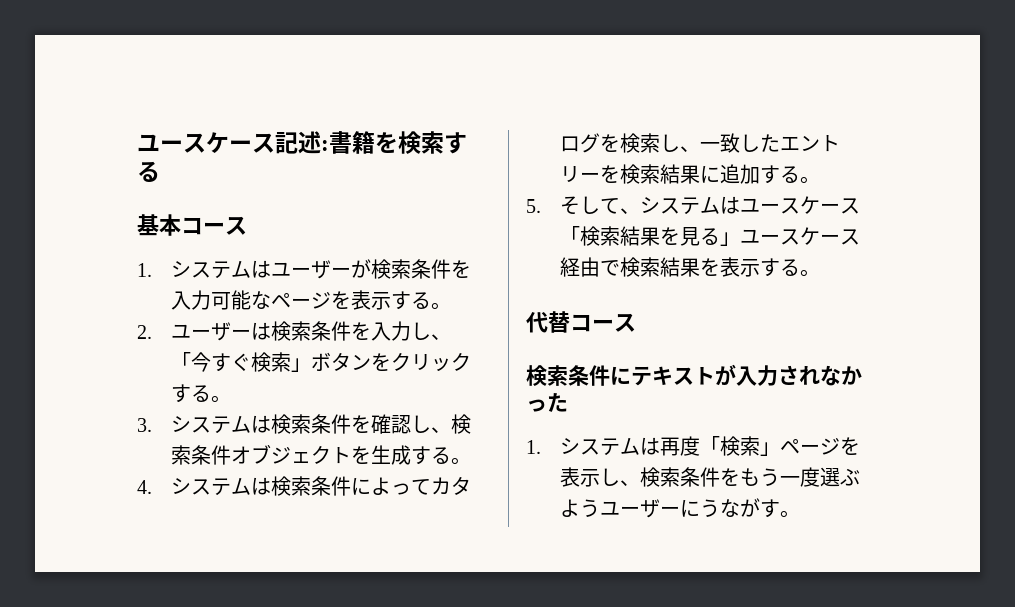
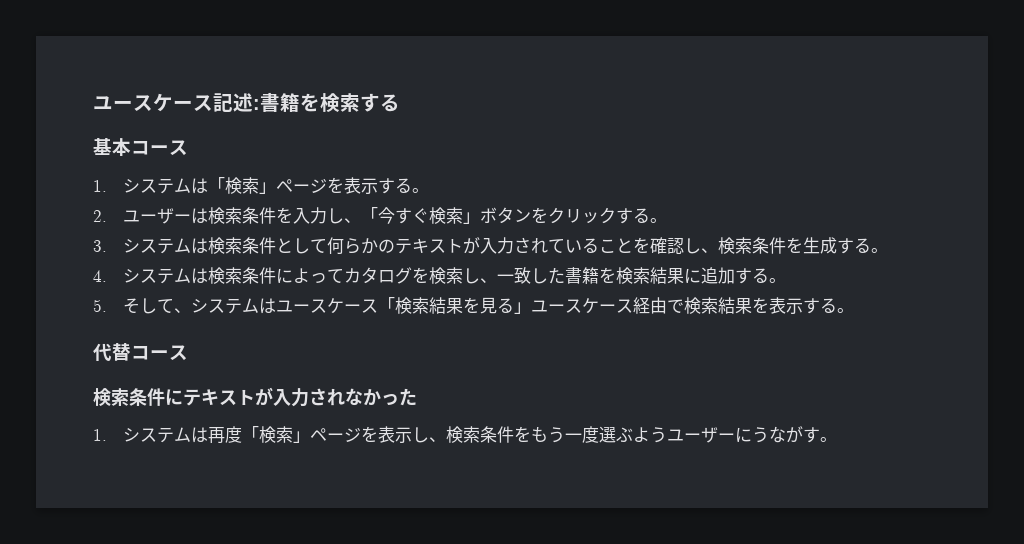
- 1.システムはユーザーが検索条件を入力可能なページを表示する。
+ 1.システムは「検索」ページを表示する。
- 3.システムは検索条件を確認し、検索条件オブジェクトを生成する。
+ 3.システムは検索条件として何らかのテキストが入力されていることを確認し、検索条件を生成する。
- 4.システムは検索条件によってカタログを検索し、一致したエントリーを検索結果に追加する。
+ 4.システムは検索条件によってカタログを検索し、一致した書籍を検索結果に追加する。

